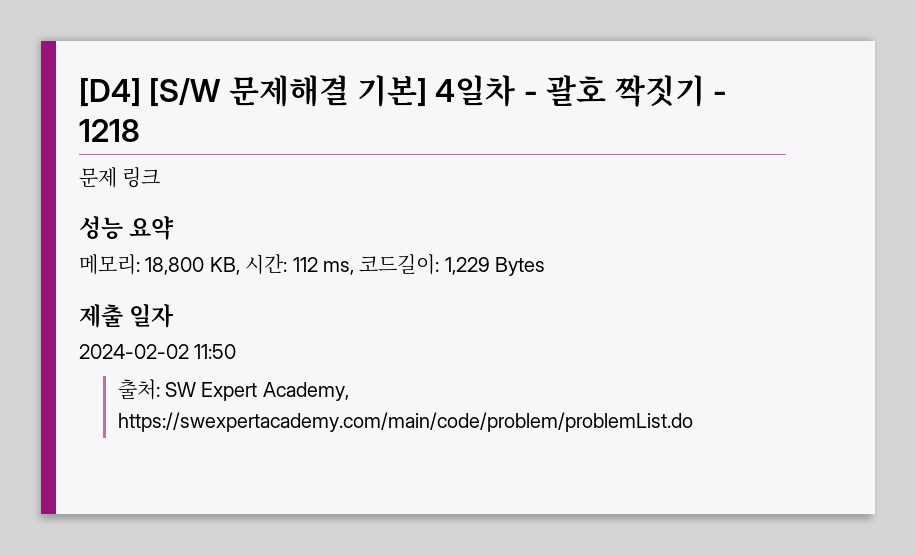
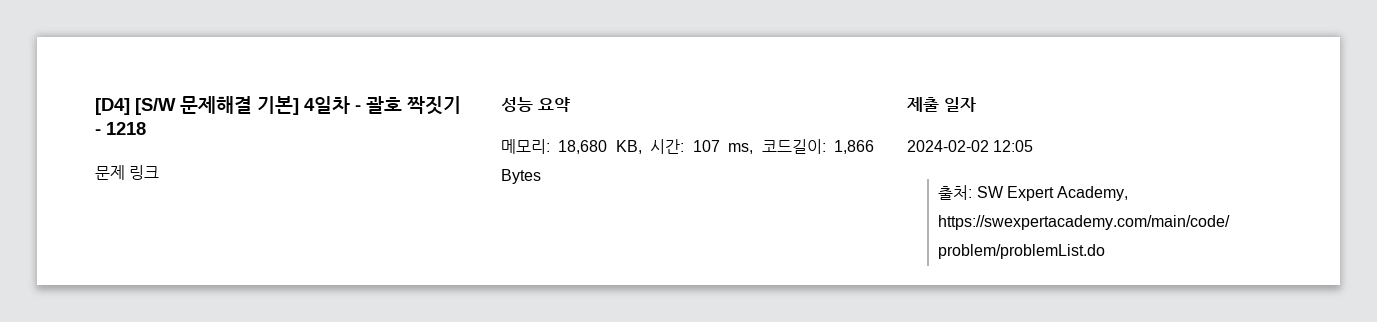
- 메모리: 18,800 KB, 시간: 112 ms, 코드길이: 1,229 Bytes
+ 메모리: 18,680 KB, 시간: 107 ms, 코드길이: 1,866 Bytes
- 2024-02-02 11:50
+ 2024-02-02 12:05

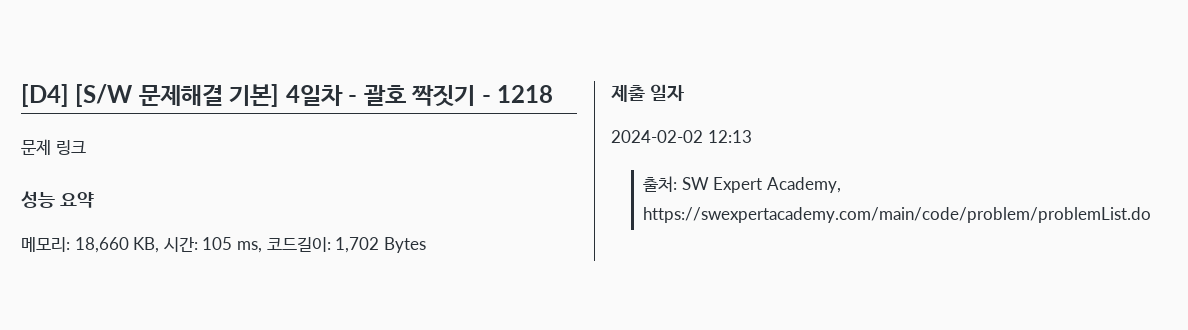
- 메모리: 18,680 KB, 시간: 107 ms, 코드길이: 1,866 Bytes
+ 메모리: 18,660 KB, 시간: 105 ms, 코드길이: 1,702 Bytes
- 2024-02-02 12:05
+ 2024-02-02 12:13

